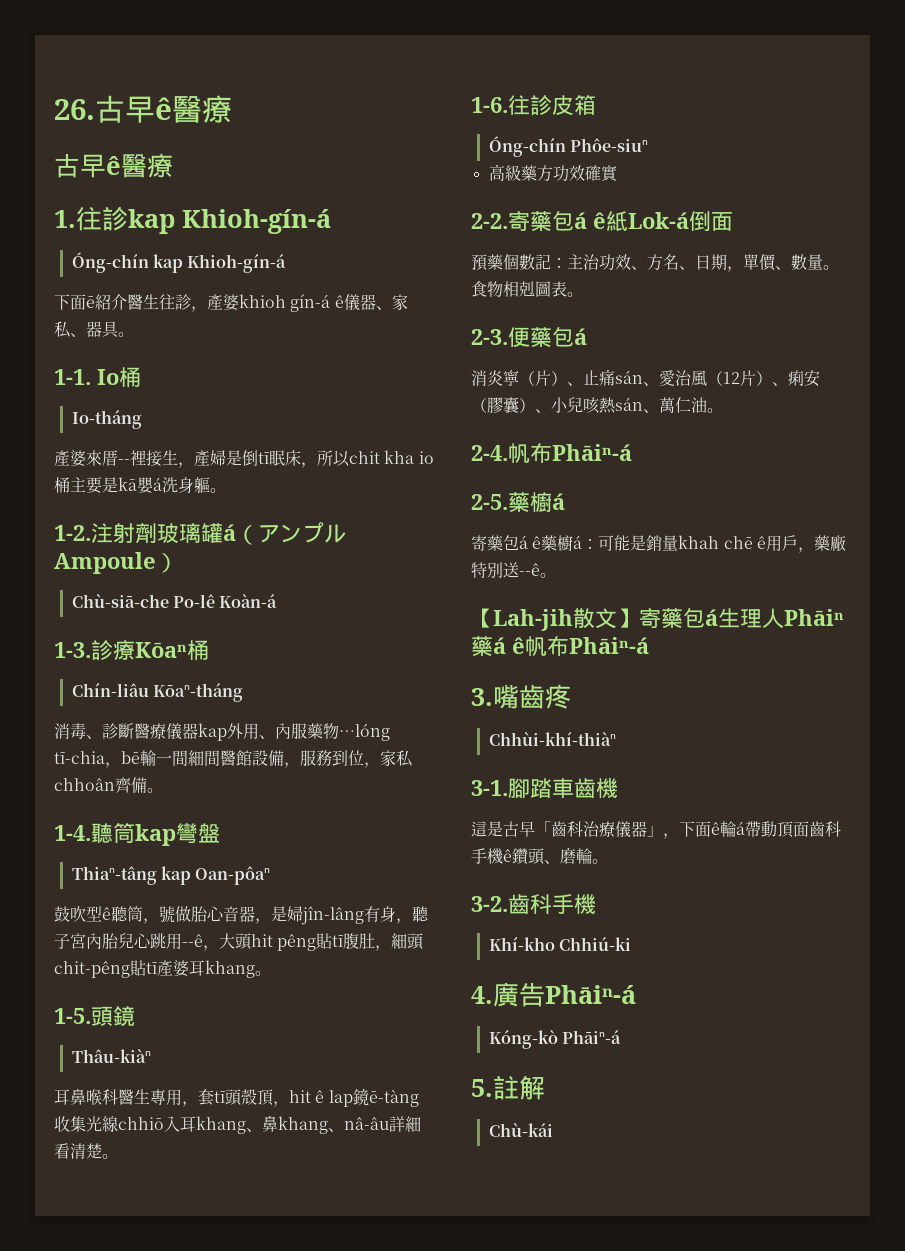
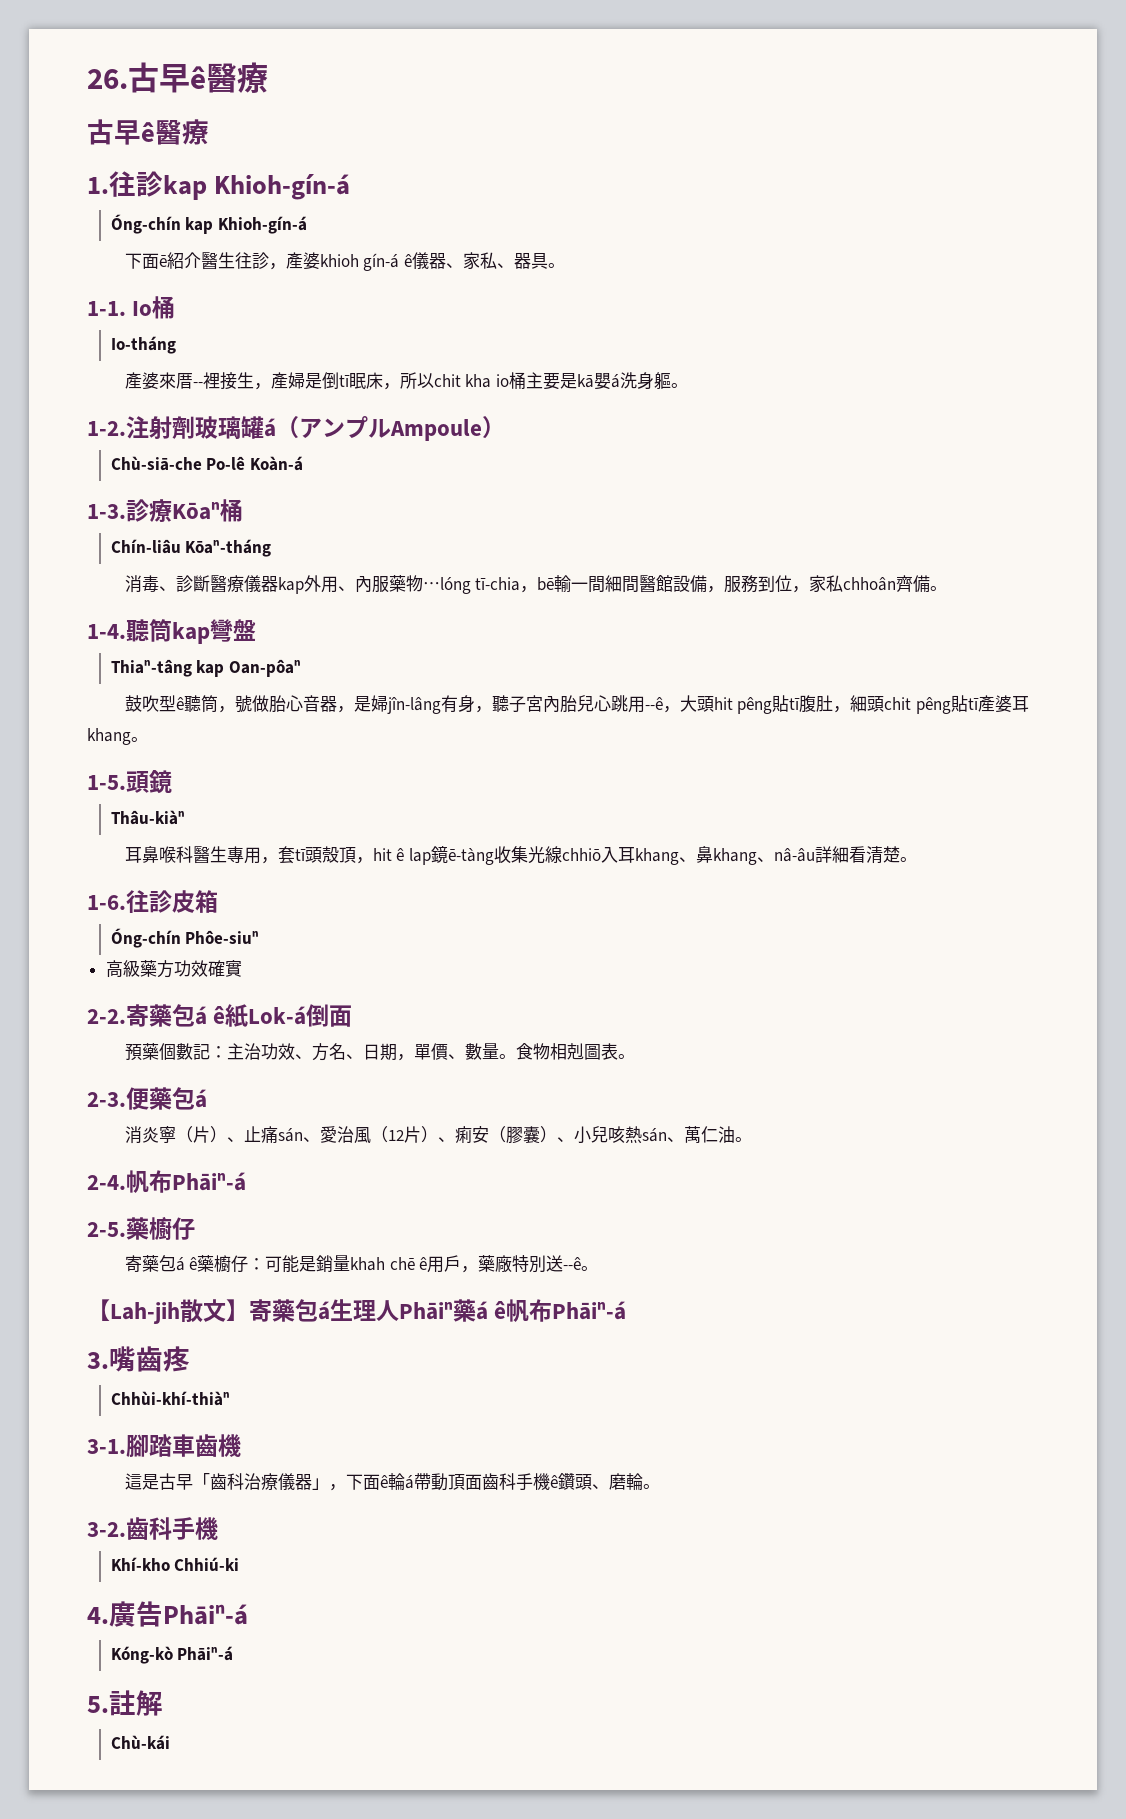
- 鼓吹型ê聽筒，號做胎心音器，是婦jîn-lâng有身，聽子宮內胎兒心跳用--ê，大頭hit pêng貼tī腹肚，細頭chit-pêng貼tī產婆耳khang。
+ 鼓吹型ê聽筒，號做胎心音器，是婦jîn-lâng有身，聽子宮內胎兒心跳用--ê，大頭hit pêng貼tī腹肚，細頭chit pêng貼tī產婆耳khang。
- 2-5.藥櫥á
+ 2-5.藥櫥仔
- 寄藥包á ê藥櫥á：可能是銷量khah chē ê用戶，藥廠特別送--ê。
+ 寄藥包á ê藥櫥仔：可能是銷量khah chē ê用戶，藥廠特別送--ê。

